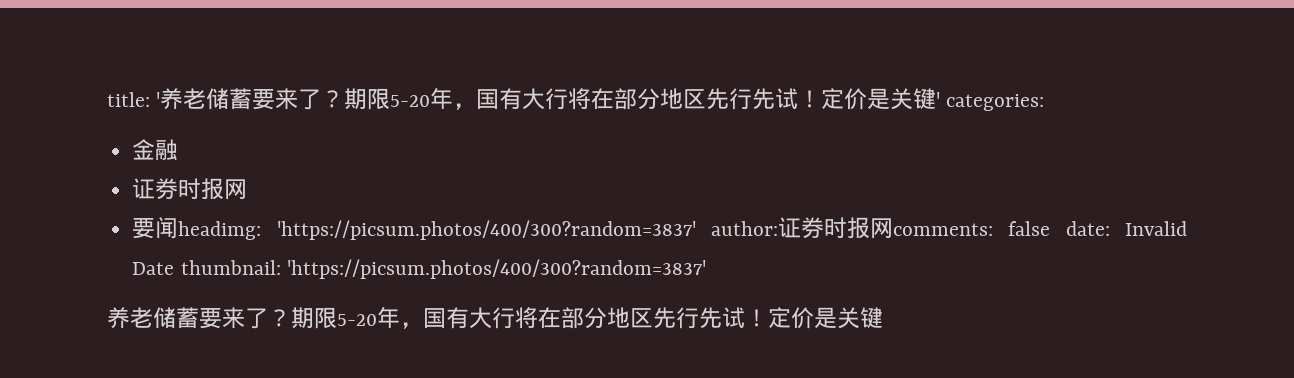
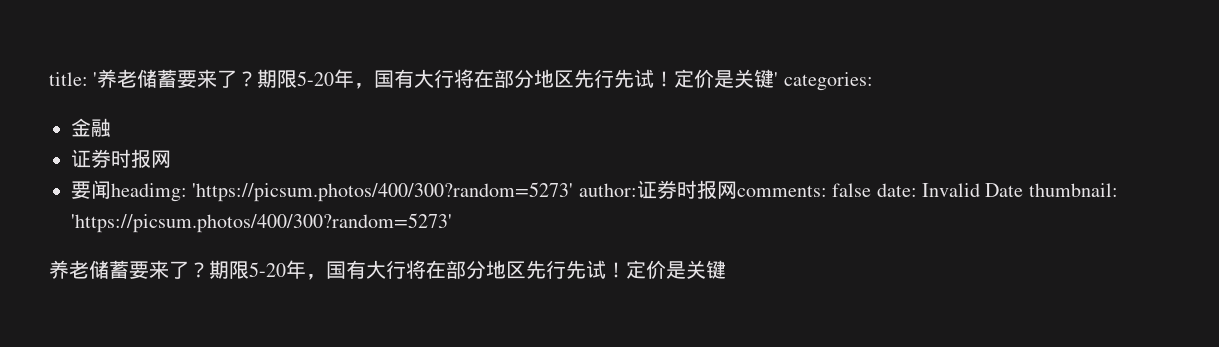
- 要闻headimg: 'https://picsum.photos/400/300?random=3837' author:证券时报网comments: false date: Invalid Date thumbnail: 'https://picsum.photos/400/300?random=3837'
+ 要闻headimg: 'https://picsum.photos/400/300?random=5273' author:证券时报网comments: false date: Invalid Date thumbnail: 'https://picsum.photos/400/300?random=5273'

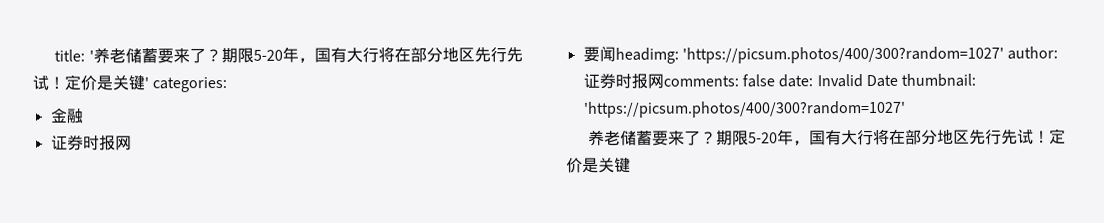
- 要闻headimg: 'https://picsum.photos/400/300?random=5273' author:证券时报网comments: false date: Invalid Date thumbnail: 'https://picsum.photos/400/300?random=5273'
+ 要闻headimg: 'https://picsum.photos/400/300?random=1027' author:证券时报网comments: false date: Invalid Date thumbnail: 'https://picsum.photos/400/300?random=1027'

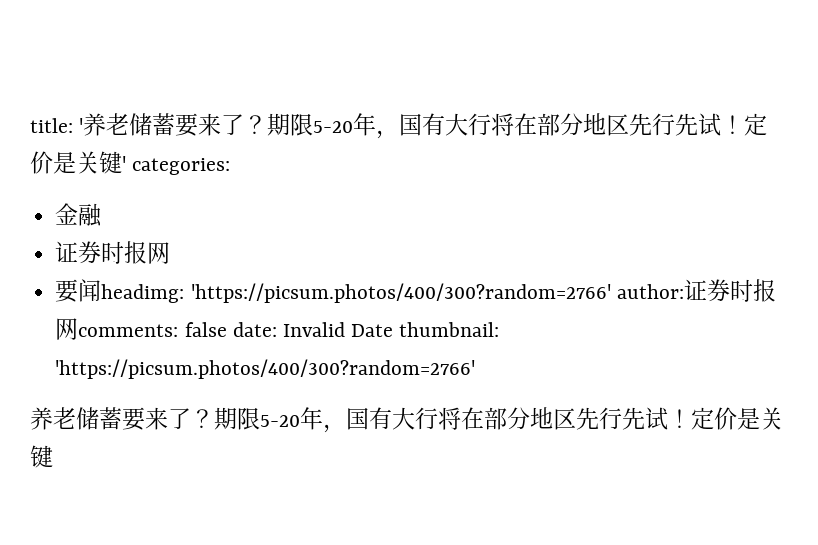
- 要闻headimg: 'https://picsum.photos/400/300?random=1027' author:证券时报网comments: false date: Invalid Date thumbnail: 'https://picsum.photos/400/300?random=1027'
+ 要闻headimg: 'https://picsum.photos/400/300?random=2766' author:证券时报网comments: false date: Invalid Date thumbnail: 'https://picsum.photos/400/300?random=2766'

